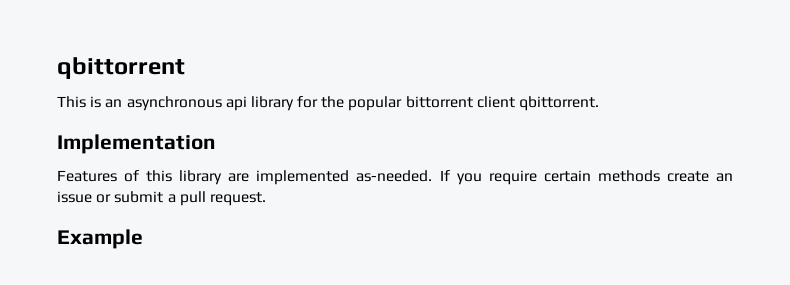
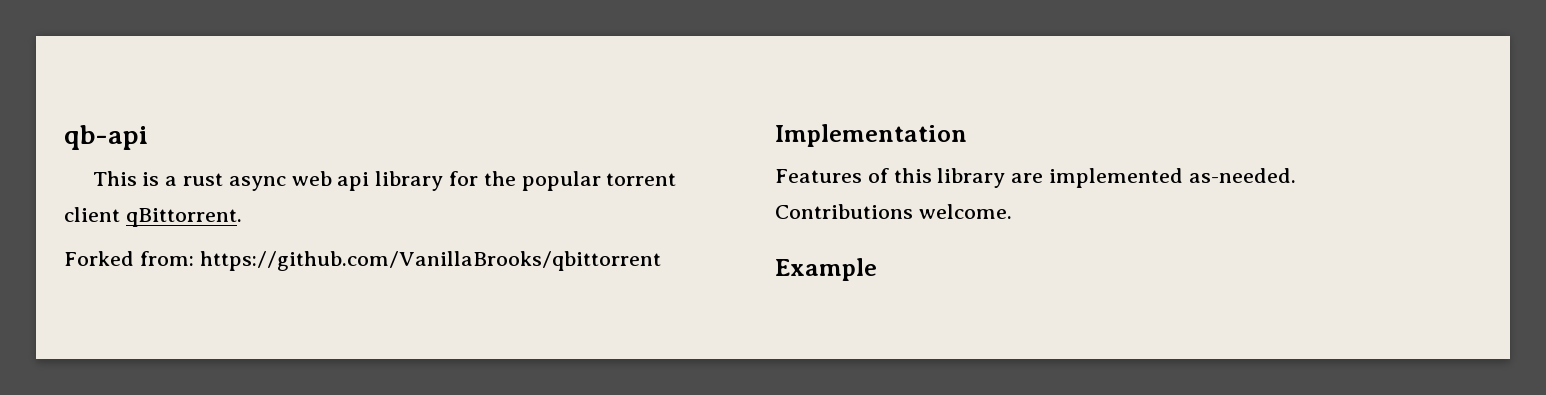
- qbittorrent
+ qb-api
- This is an asynchronous api library for the popular bittorrent client qbittorrent.
+ This is a rust async web api library for the popular torrent client qBittorrent.
+ Forked from: https://github.com/VanillaBrooks/qbittorrent
- If you require certain methods create an issue or submit a pull request.
+ Contributions welcome.

